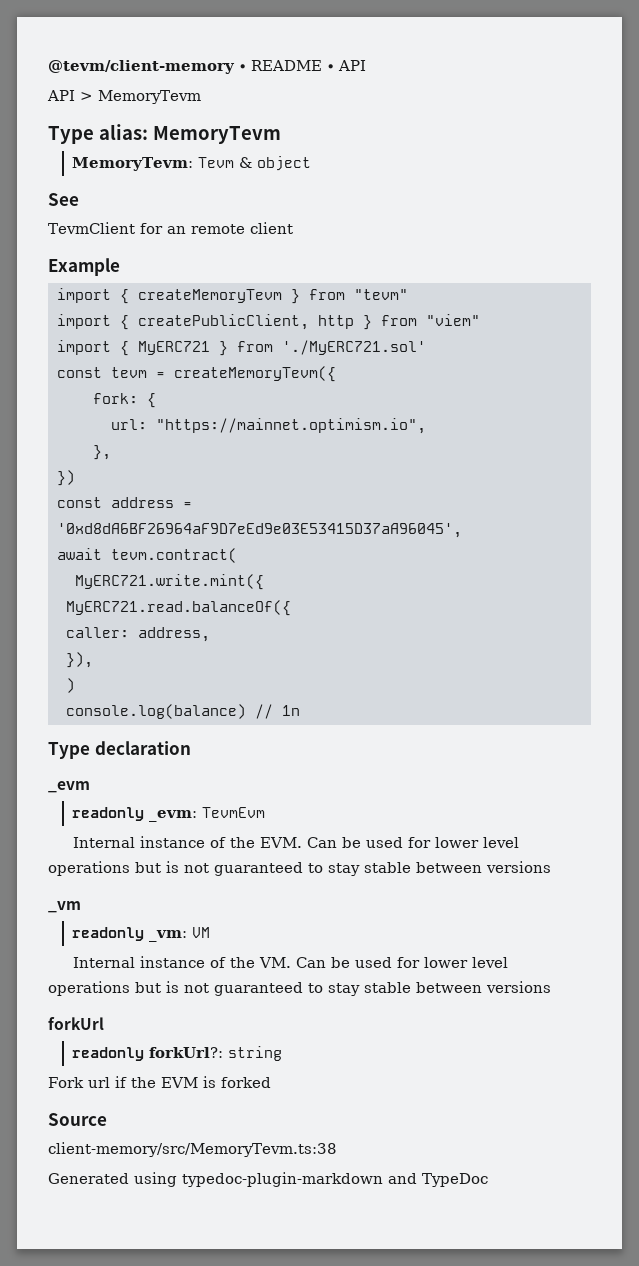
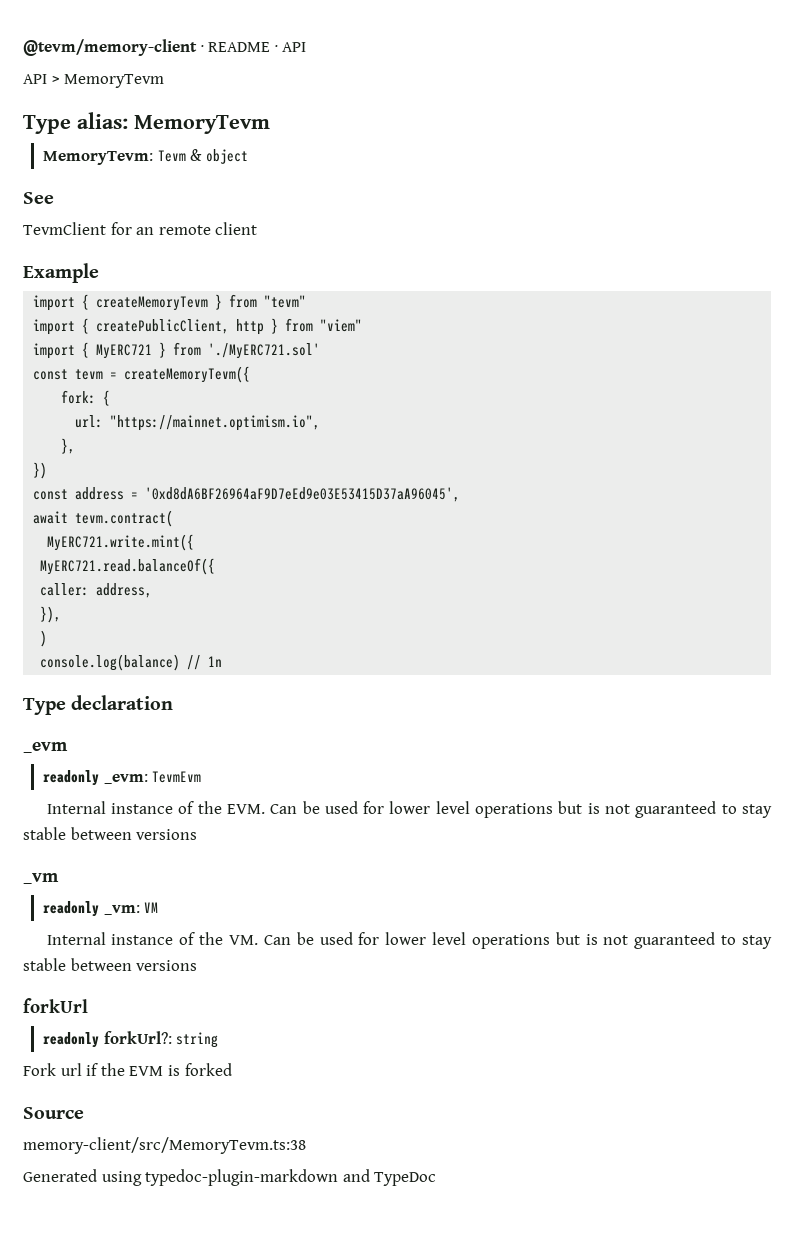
- @tevm/client-memory ∙ README ∙ API
+ @tevm/memory-client ∙ README ∙ API
- client-memory/src/MemoryTevm.ts:38
+ memory-client/src/MemoryTevm.ts:38

